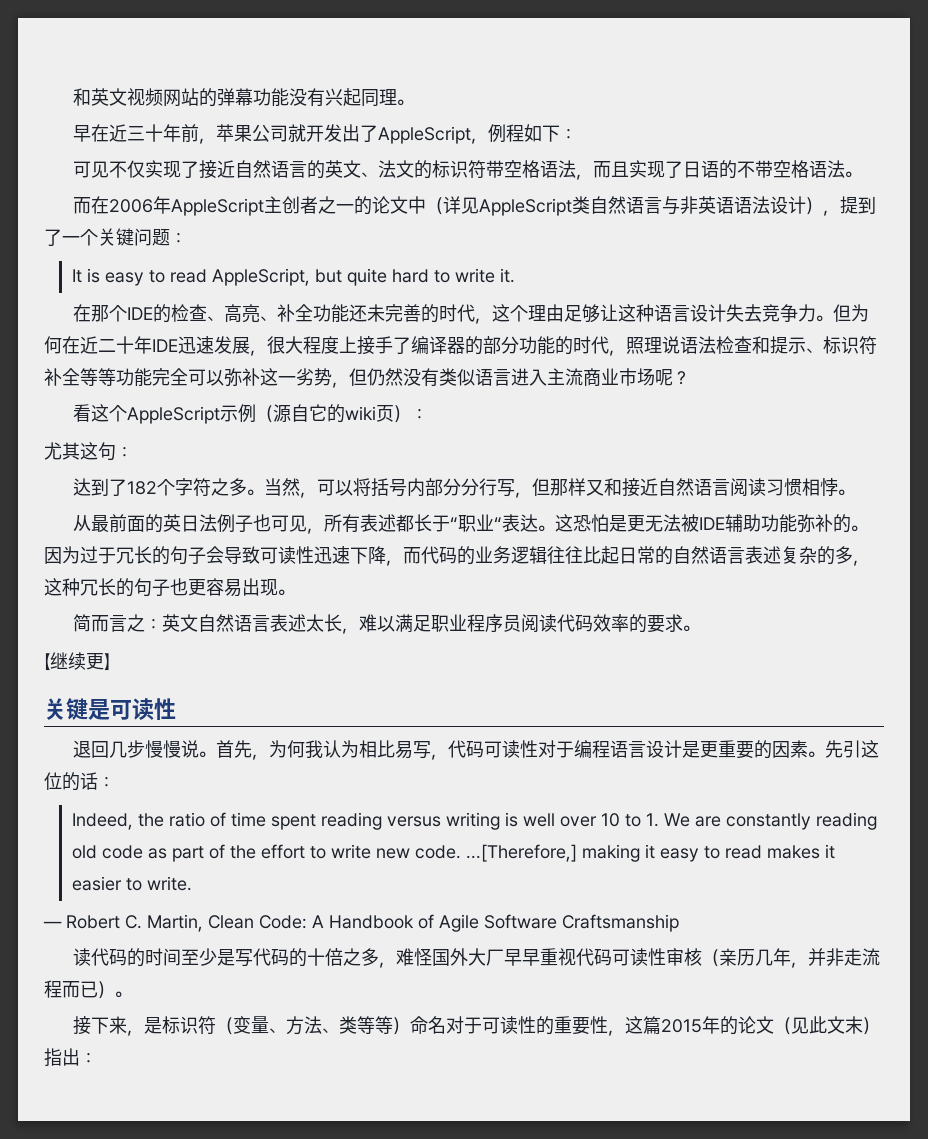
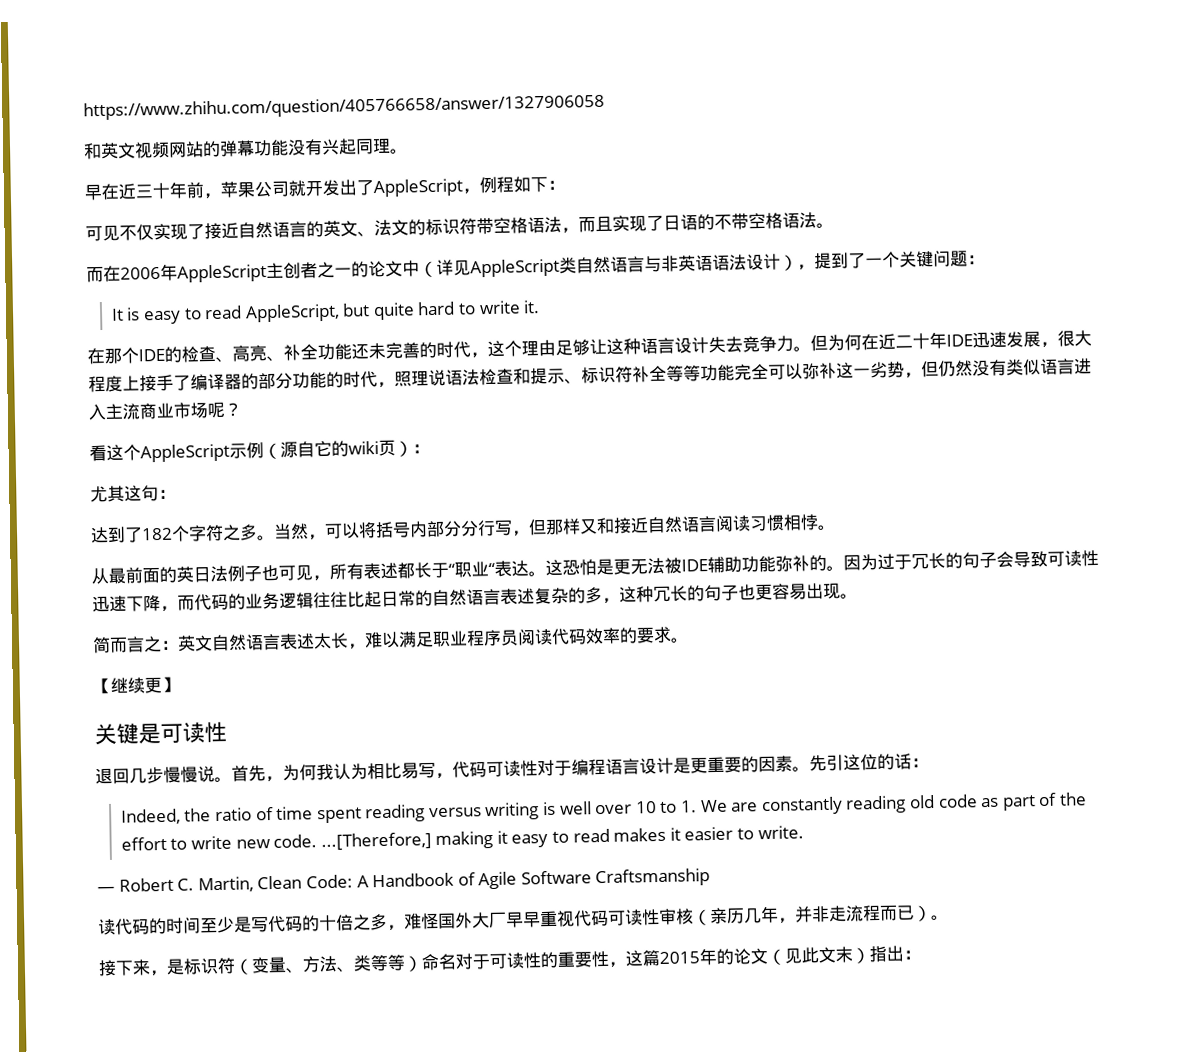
+ https://www.zhihu.com/question/405766658/answer/1327906058

